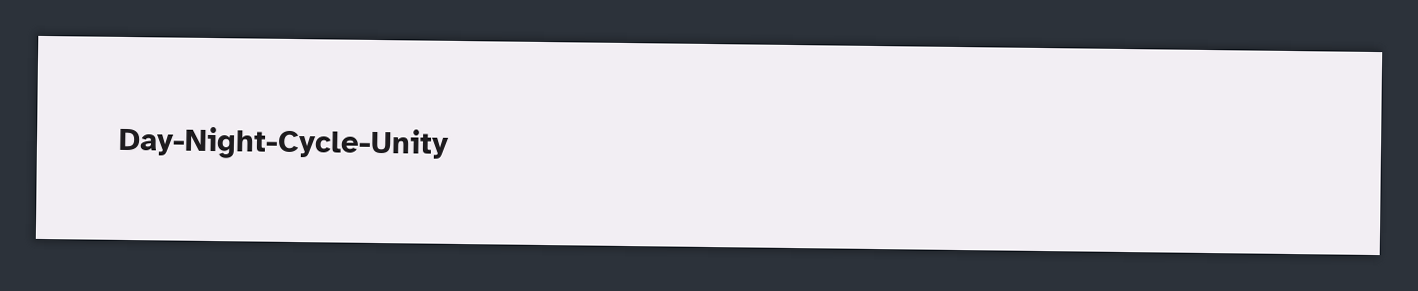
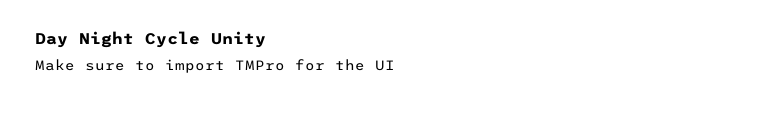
- Day-Night-Cycle-Unity
+ Day Night Cycle Unity
+ Make sure to import TMPro for the UI

